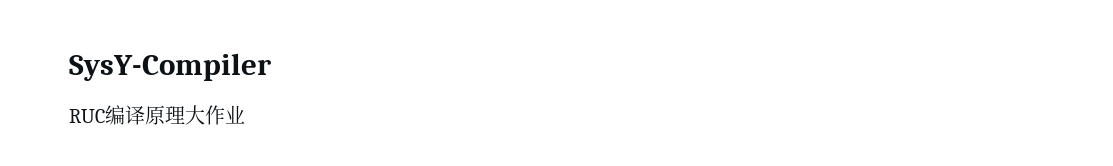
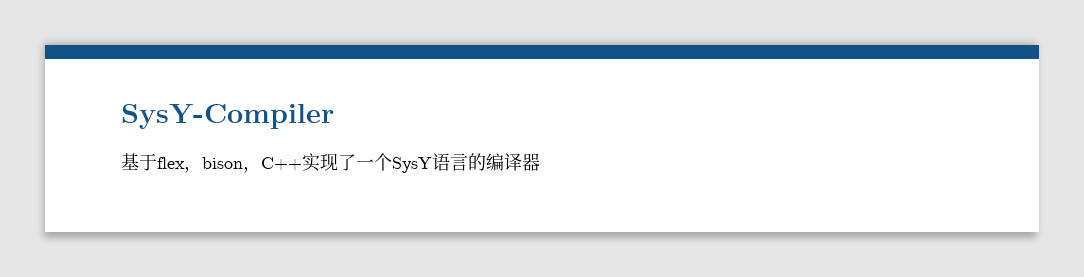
- RUC编译原理大作业
+ 基于flex，bison，C++实现了一个SysY语言的编译器

